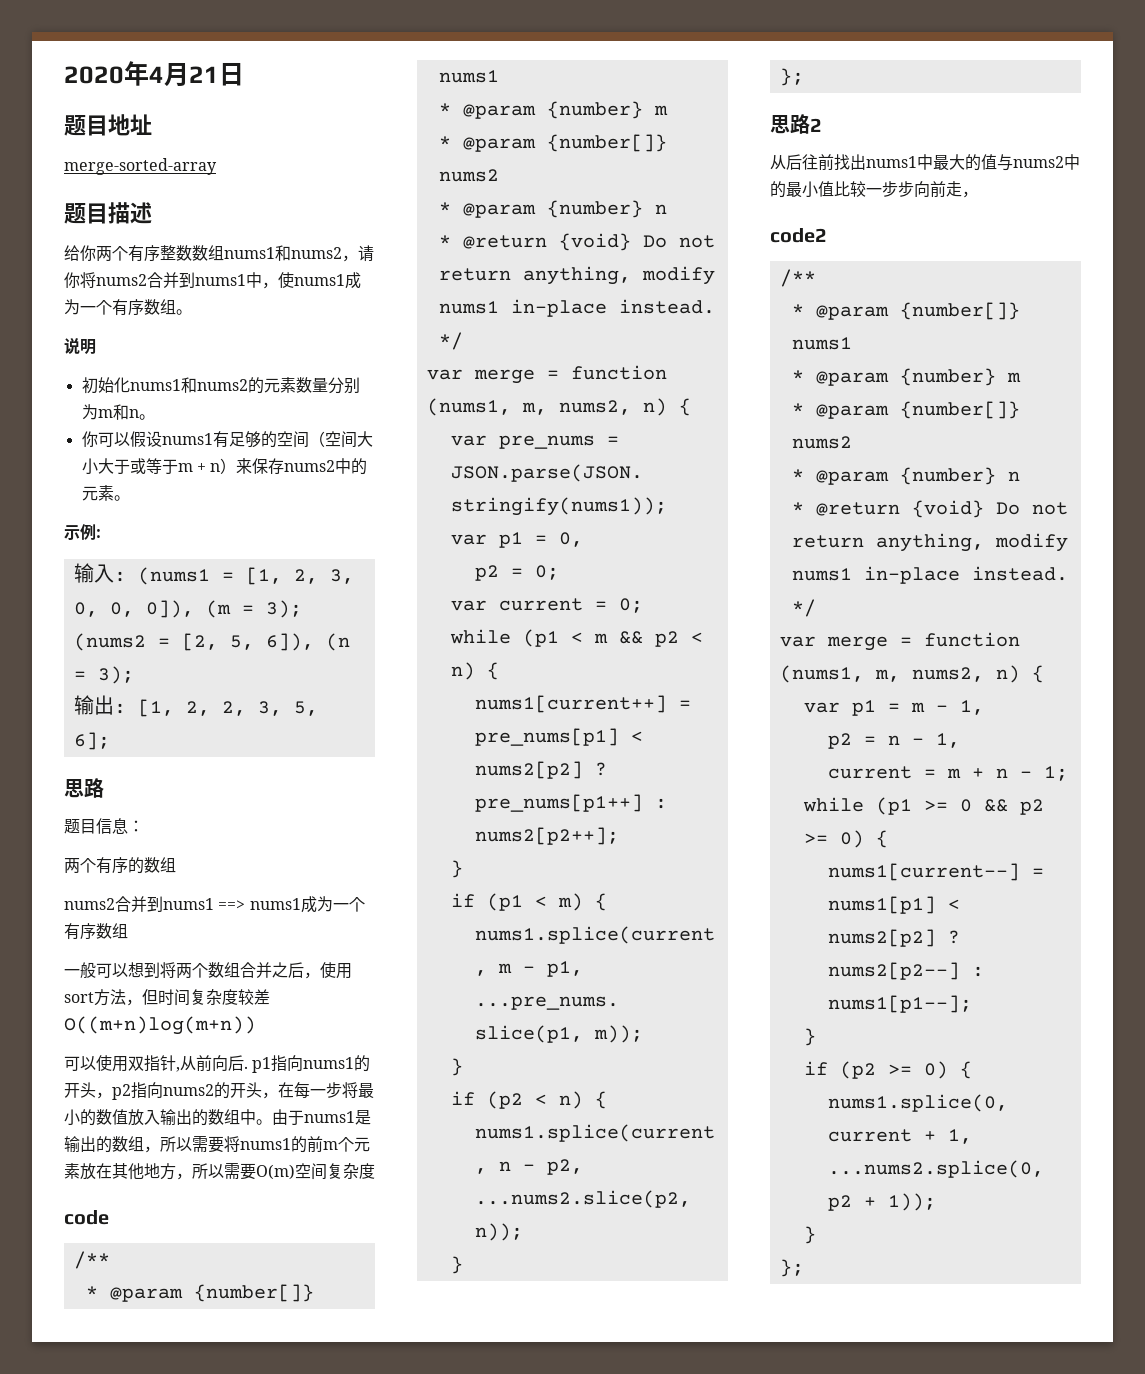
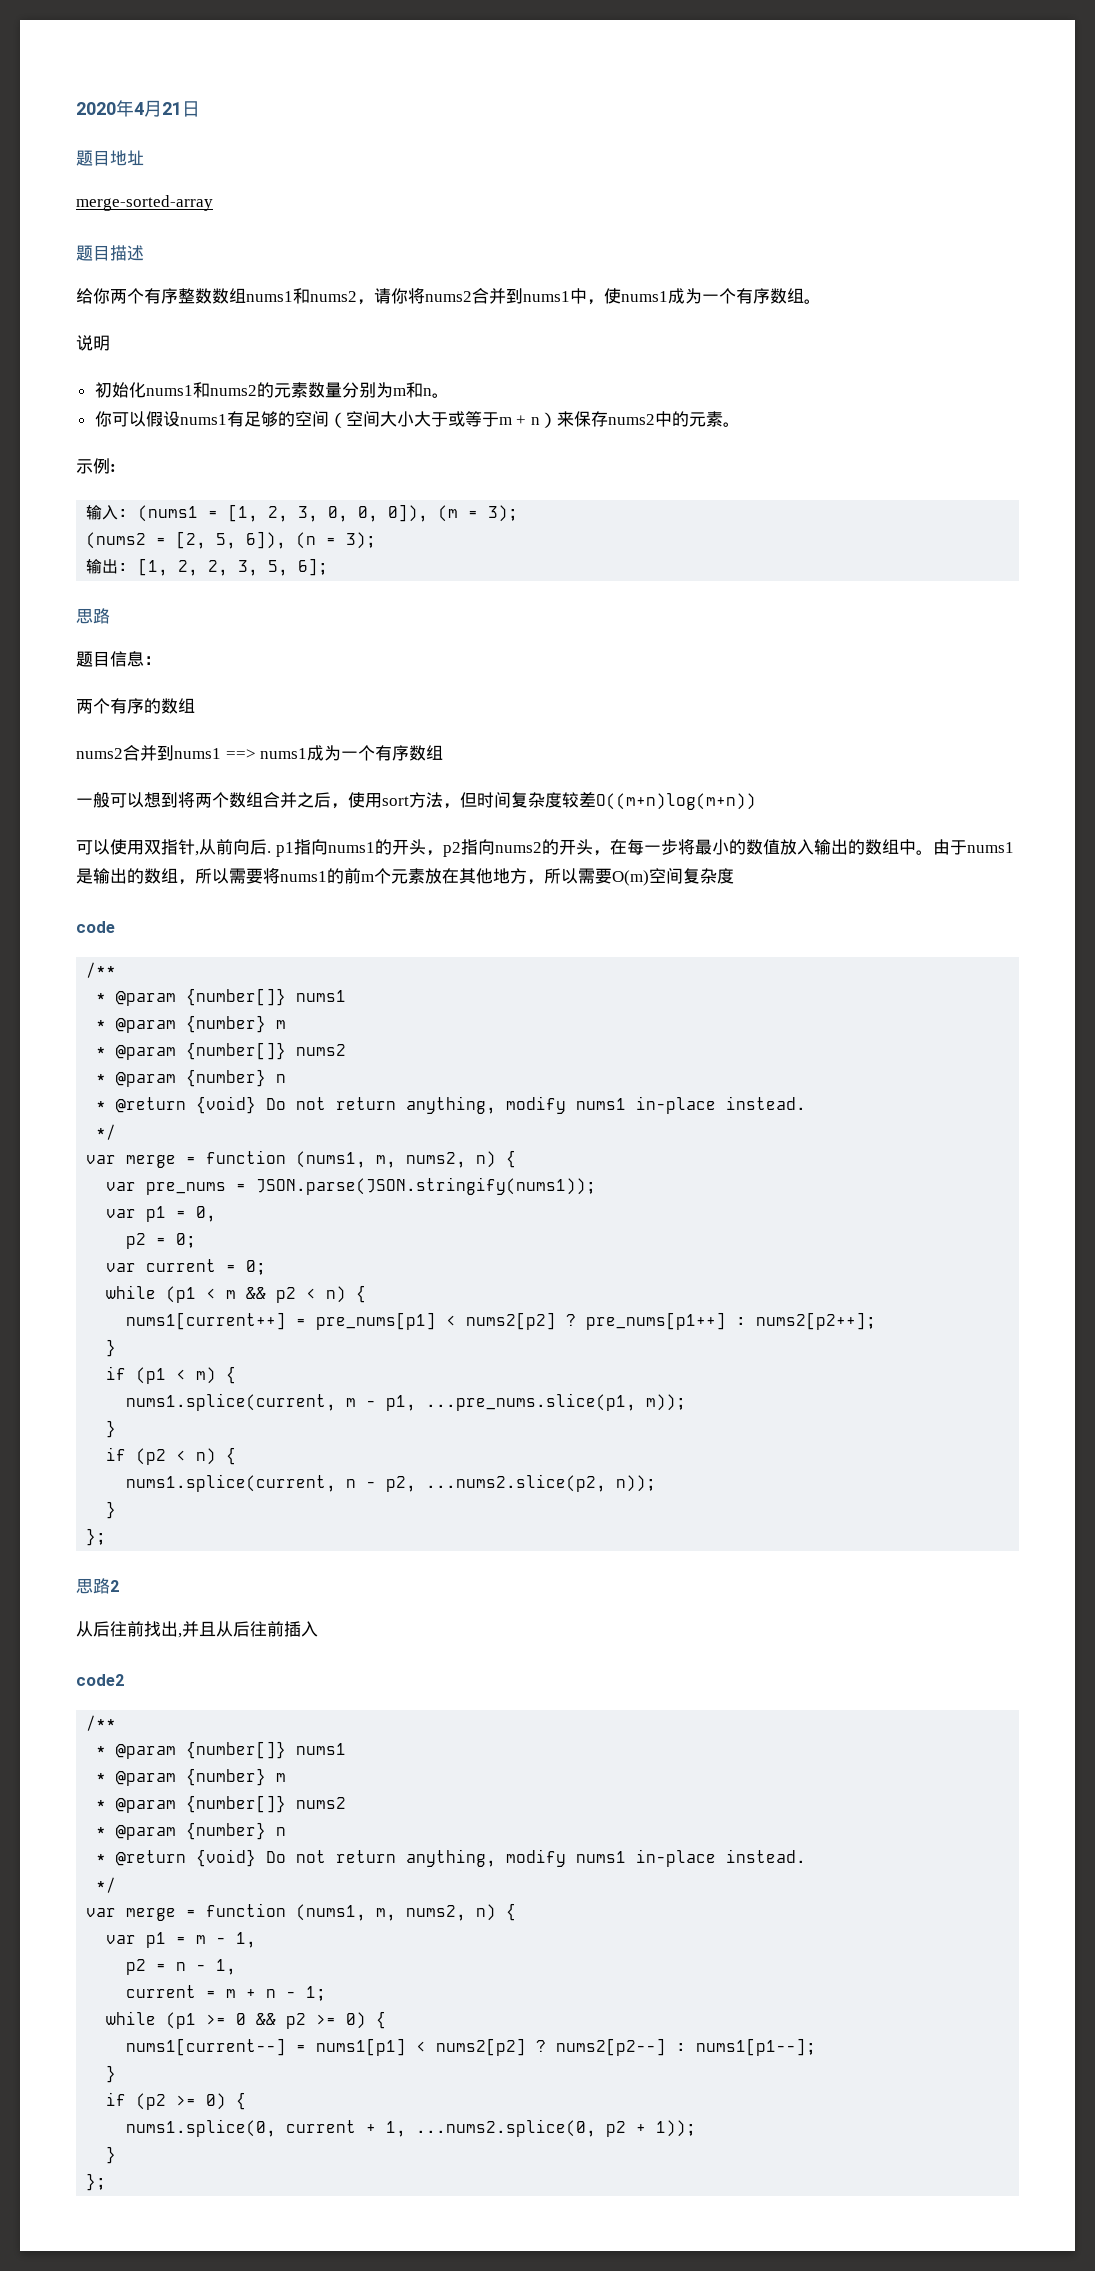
- 从后往前找出nums1中最大的值与nums2中的最小值比较一步步向前走，
+ 从后往前找出,并且从后往前插入

